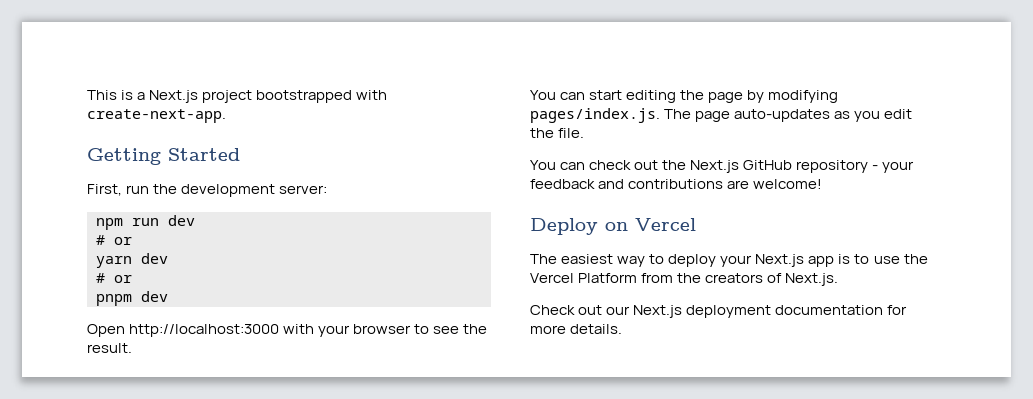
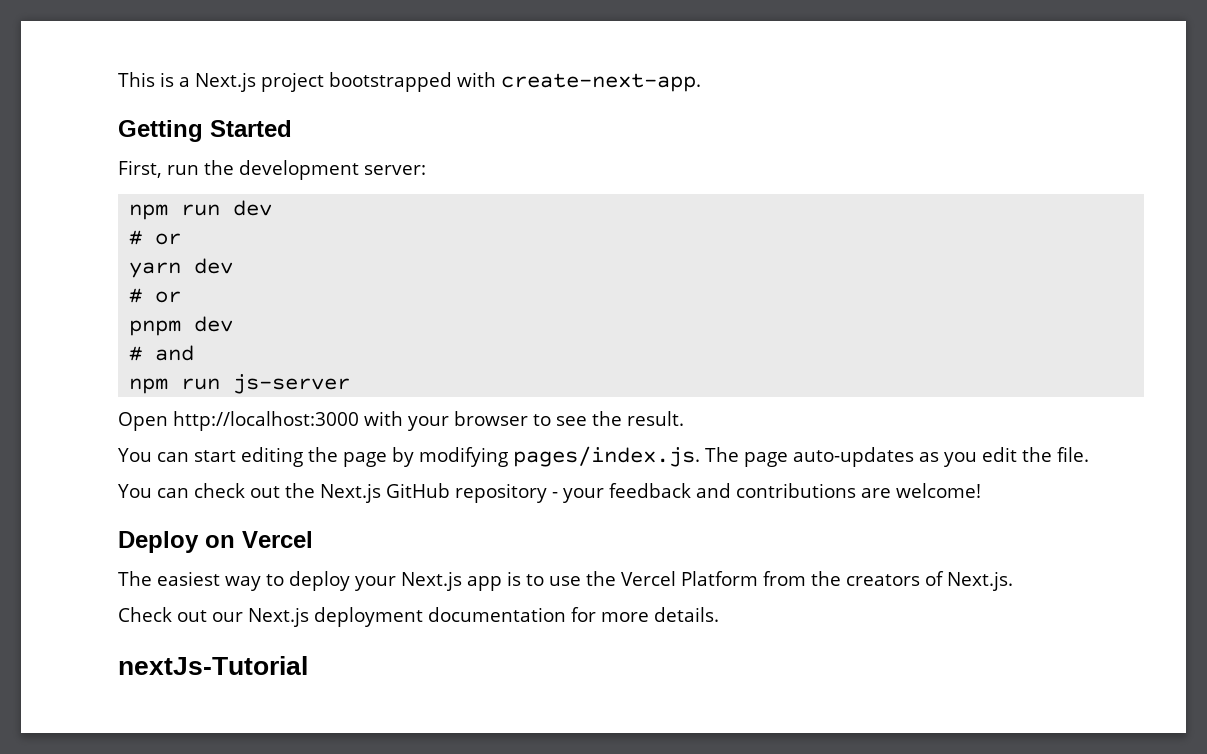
+ # and
+ npm run js-server
+ nextJs-Tutorial

